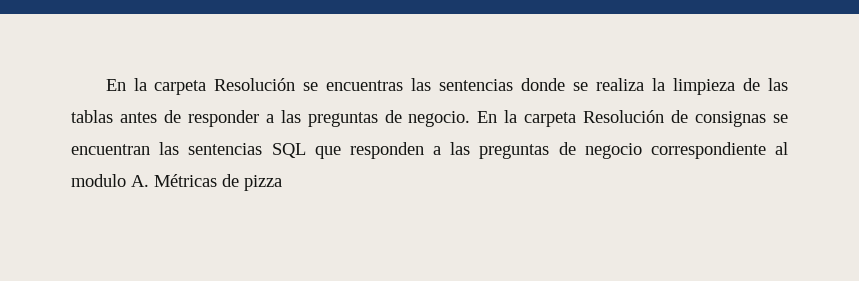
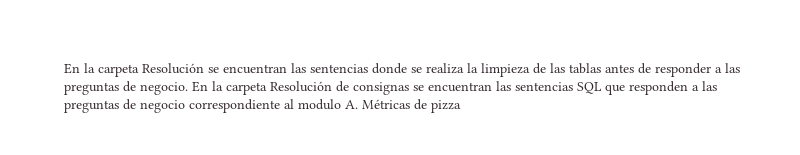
- En la carpeta Resolución se encuentras las sentencias donde se realiza la limpieza de las tablas antes de responder a las preguntas de negocio.
+ En la carpeta Resolución se encuentran las sentencias donde se realiza la limpieza de las tablas antes de responder a las preguntas de negocio.

